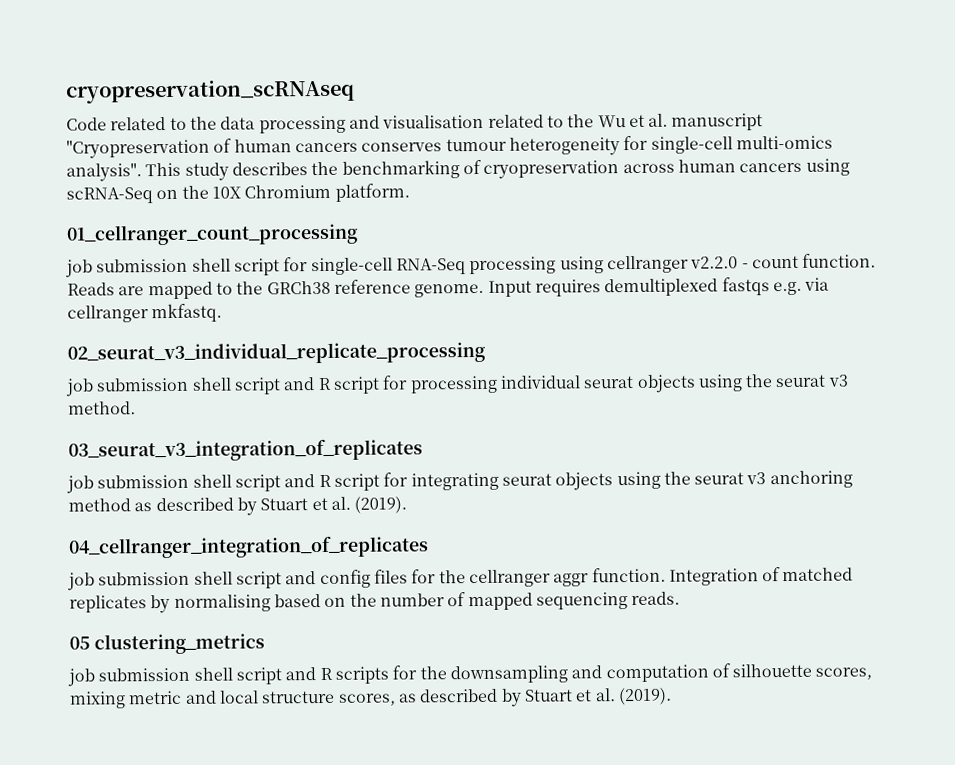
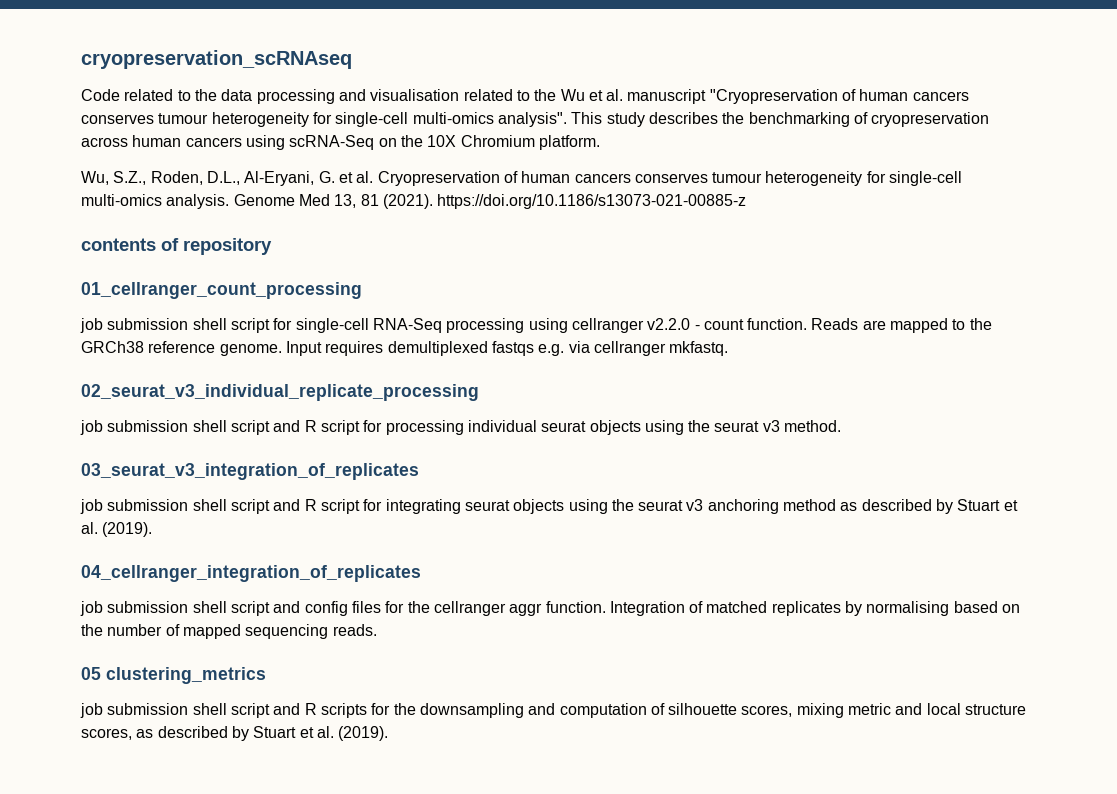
+ Wu, S.Z., Roden, D.L., Al-Eryani, G. et al. Cryopreservation of human cancers conserves tumour heterogeneity for single-cell multi-omics analysis. Genome Med 13, 81 (2021). https://doi.org/10.1186/s13073-021-00885-z
+ contents of repository

